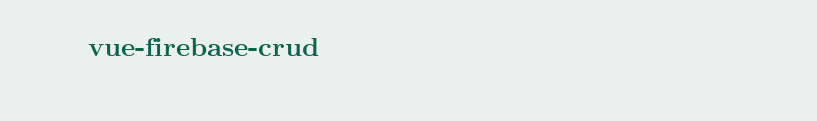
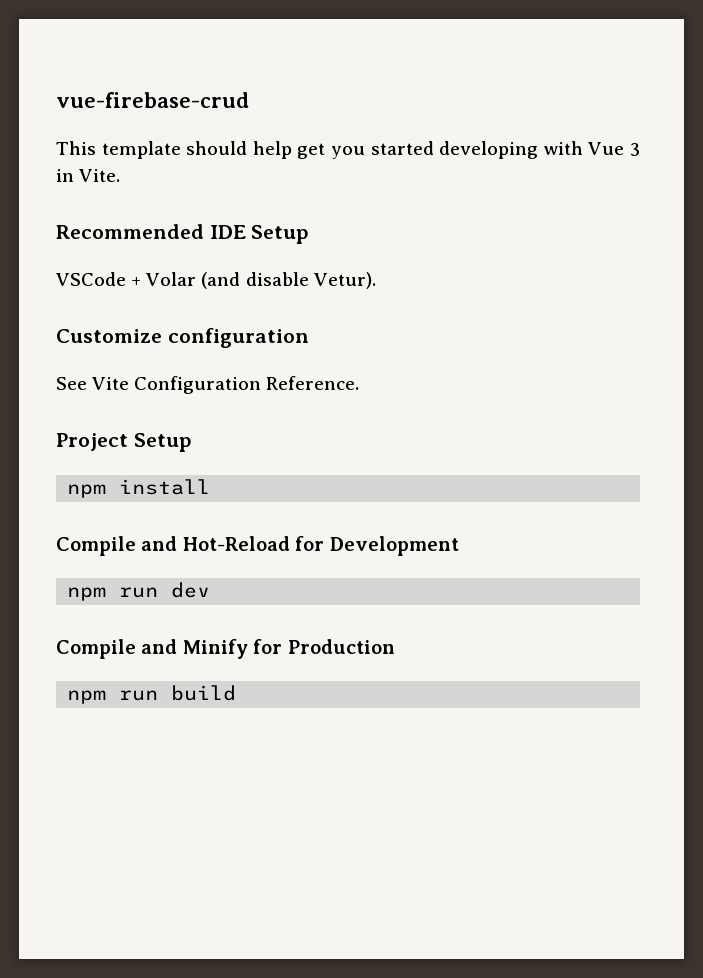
+ This template should help get you started developing with Vue 3 in Vite.
+ Recommended IDE Setup
+ VSCode + Volar (and disable Vetur).
+ Customize configuration
+ See Vite Configuration Reference.
+ Project Setup
+ npm install
+ Compile and Hot-Reload for Development
+ npm run dev
+ Compile and Minify for Production
+ npm run build

